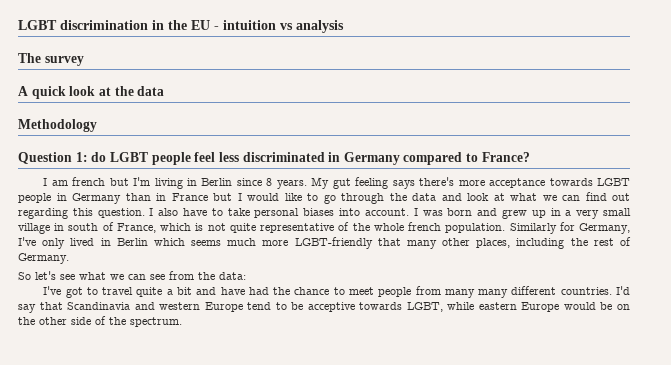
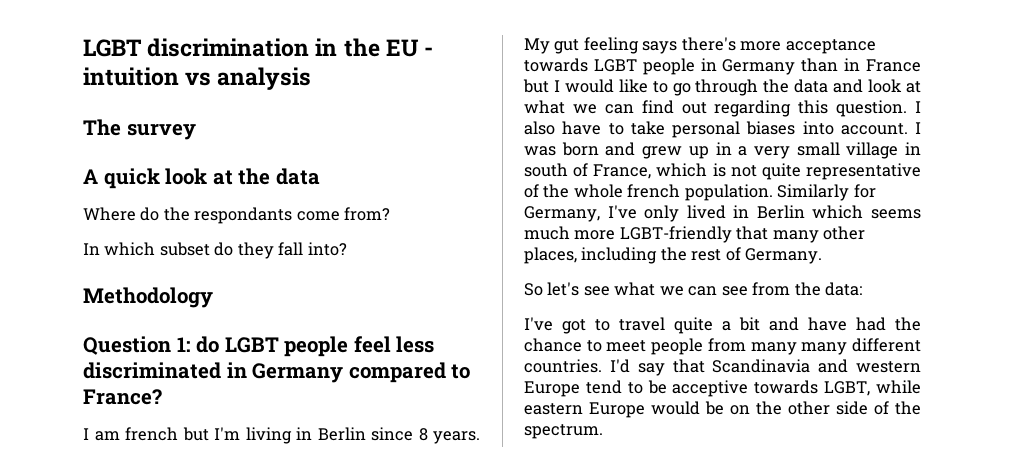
+ Where do the respondants come from?
+ In which subset do they fall into?

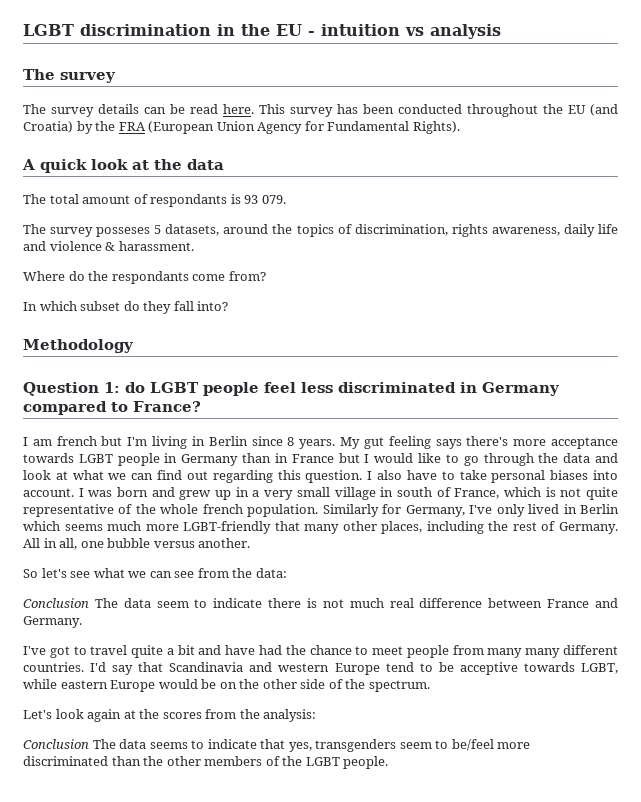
+ The survey details can be read here. This survey has been conducted throughout the EU (and Croatia) by the FRA (European Union Agency for Fundamental Rights).
+ The total amount of respondants is 93 079.
+ The survey posseses 5 datasets, around the topics of discrimination, rights awareness, daily life and violence & harassment.
+ All in all, one bubble versus another.
+ Conclusion The data seem to indicate there is not much real difference between France and Germany.
+ Let's look again at the scores from the analysis:
+ Conclusion The data seems to indicate that yes, transgenders seem to be/feel more discriminated than the other members of the LGBT people.

